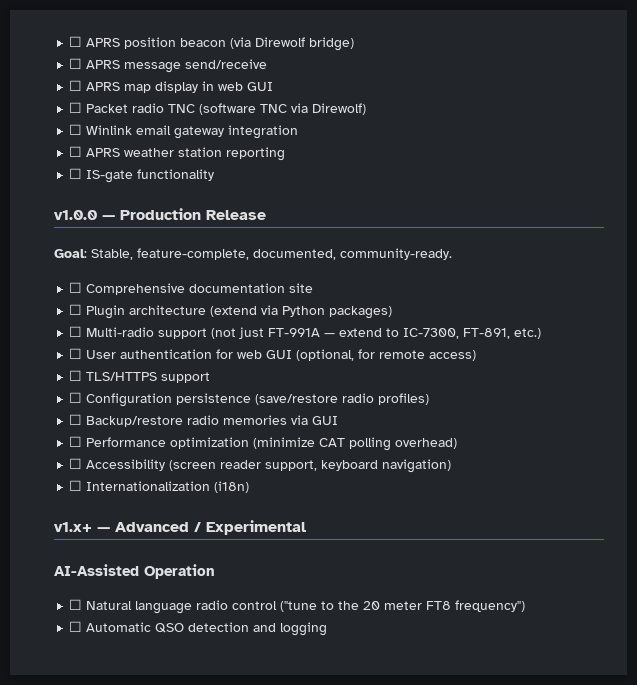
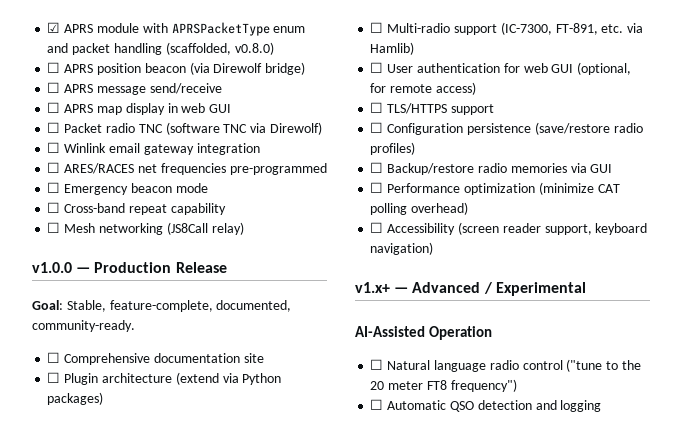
+ ☑ APRS module with APRSPacketType enum and packet handling (scaffolded, v0.8.0)
- ☐ APRS weather station reporting
- ☐ IS-gate functionality
+ ☐ ARES/RACES net frequencies pre-programmed
+ ☐ Emergency beacon mode
+ ☐ Cross-band repeat capability
+ ☐ Mesh networking (JS8Call relay)
- ☐ Multi-radio support (not just FT-991A — extend to IC-7300, FT-891, etc.)
+ ☐ Multi-radio support (IC-7300, FT-891, etc. via Hamlib)
- ☐ Internationalization (i18n)

